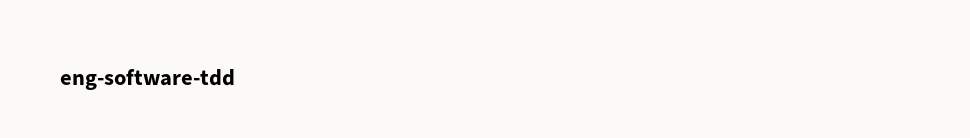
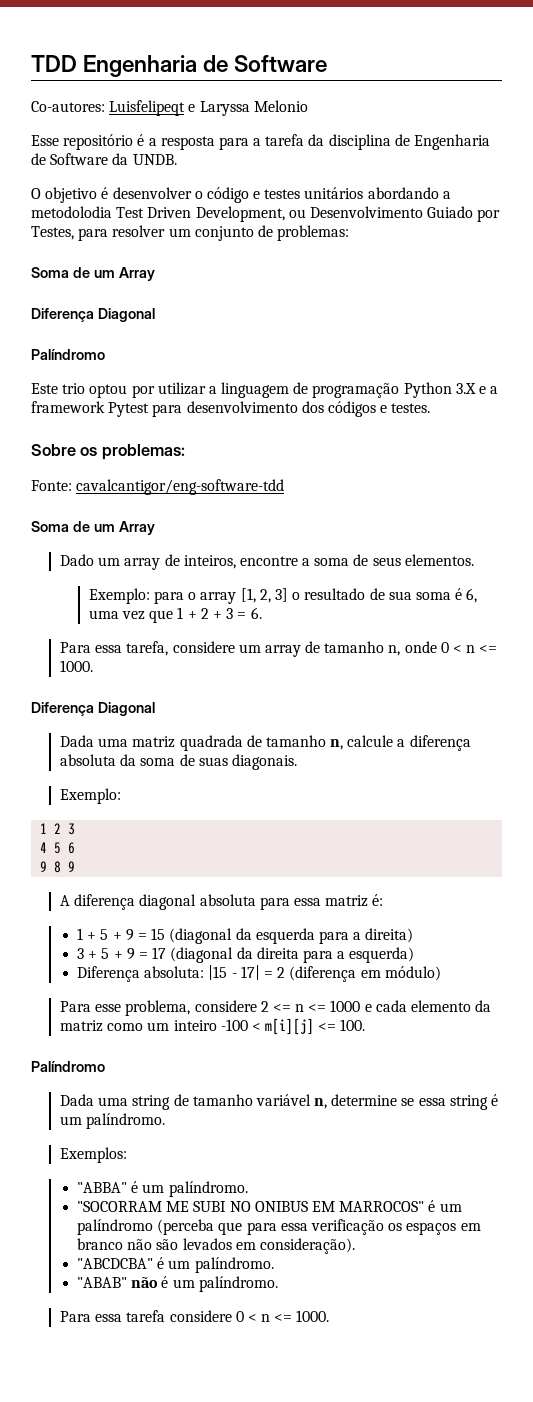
- eng-software-tdd
+ TDD Engenharia de Software
+ Co-autores: Luisfelipeqt e Laryssa Melonio
+ Esse repositório é a resposta para a tarefa da disciplina de Engenharia de Software da UNDB.
+ O objetivo é desenvolver o código e testes unitários abordando a metodolodia Test Driven Development, ou Desenvolvimento Guiado por Testes, para resolver um conjunto de problemas:
+ Soma de um Array
+ Diferença Diagonal
+ Palíndromo
+ Este trio optou por utilizar a linguagem de programação Python 3.X e a framework Pytest para desenvolvimento dos códigos e testes.
+ Sobre os problemas:
+ Fonte: cavalcantigor/eng-software-tdd
+ Soma de um Array
+ Dado um array de inteiros, encontre a soma de seus elementos.
+ Exemplo: para o array [1, 2, 3] o resultado de sua soma é 6, uma vez que 1 + 2 + 3 = 6.
+ Para essa tarefa, considere um array de tamanho n, onde 0 < n <= 1000.
+ Diferença Diagonal
+ Dada uma matriz quadrada de tamanho n, calcule a diferença absoluta da soma de suas diagonais.
+ Exemplo:
+ 1 2 3
+ 4 5 6
+ 9 8 9
+ A diferença diagonal absoluta para essa matriz é:
+ 1 + 5 + 9 = 15 (diagonal da esquerda para a direita)
+ 3 + 5 + 9 = 17 (diagonal da direita para a esquerda)
+ Diferença absoluta: |15 - 17| = 2 (diferença em módulo)
+ Para esse problema, considere 2 <= n <= 1000 e cada elemento da matriz como um inteiro -100 < m[i][j] <= 100.
+ Palíndromo
+ Dada uma string de tamanho variável n, determine se essa string é um palíndromo.
+ Exemplos:
+ "ABBA" é um palíndromo.
+ "SOCORRAM ME SUBI NO ONIBUS EM MARROCOS" é um palíndromo (perceba que para essa verificação os espaços em branco não são levados em consideração).
+ "ABCDCBA" é um palíndromo.
+ "ABAB" não é um palíndromo.
+ Para essa tarefa considere 0 < n <= 1000.

